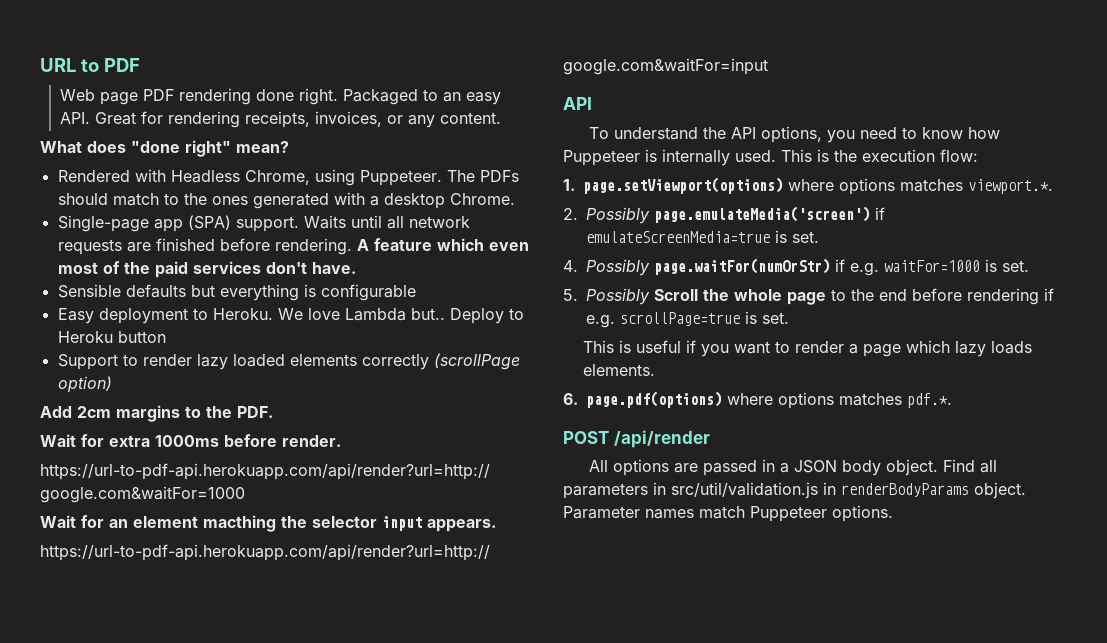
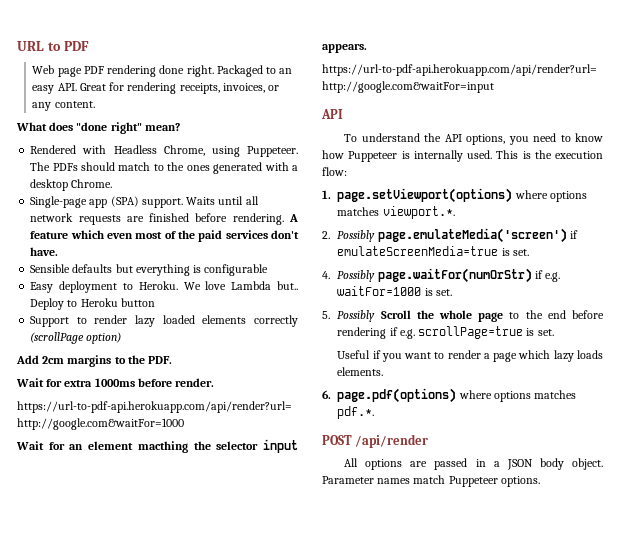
- This is useful if you want to render a page which lazy loads elements.
+ Useful if you want to render a page which lazy loads elements.
- Find all parameters in src/util/validation.js in renderBodyParams object.

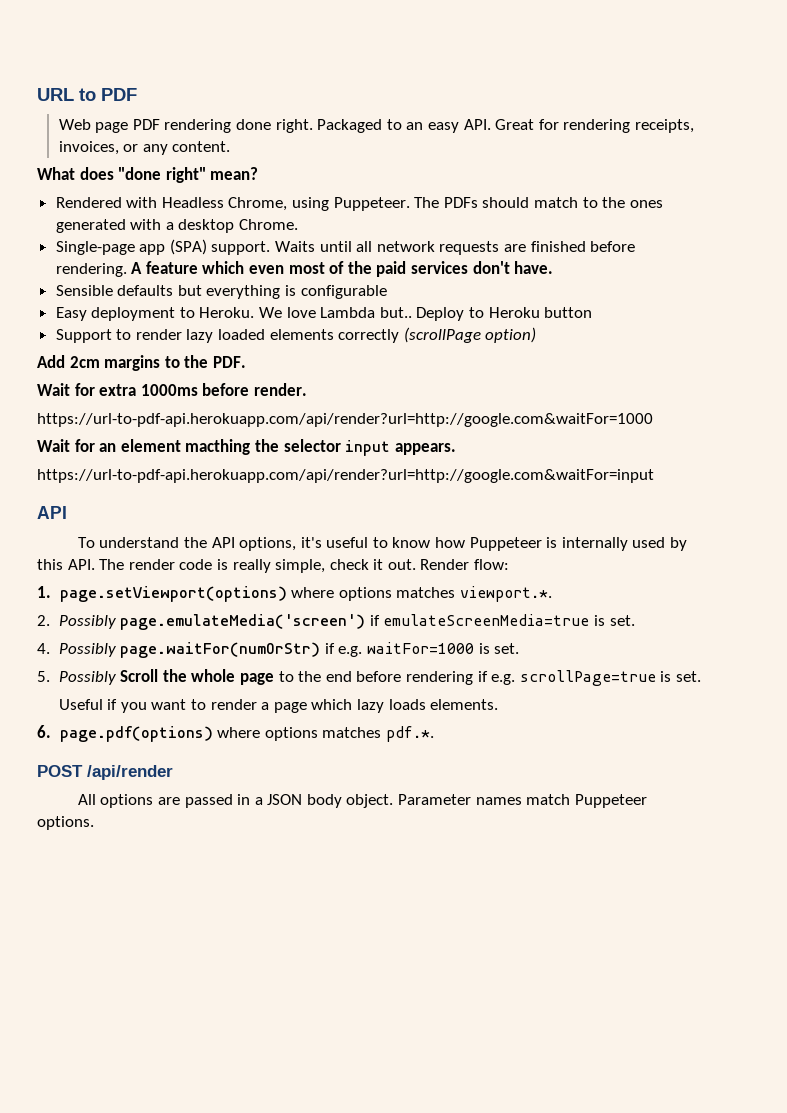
- To understand the API options, you need to know how Puppeteer is internally used. This is the execution flow:
+ To understand the API options, it's useful to know how Puppeteer is internally used by this API. The render code is really simple, check it out. Render flow:

